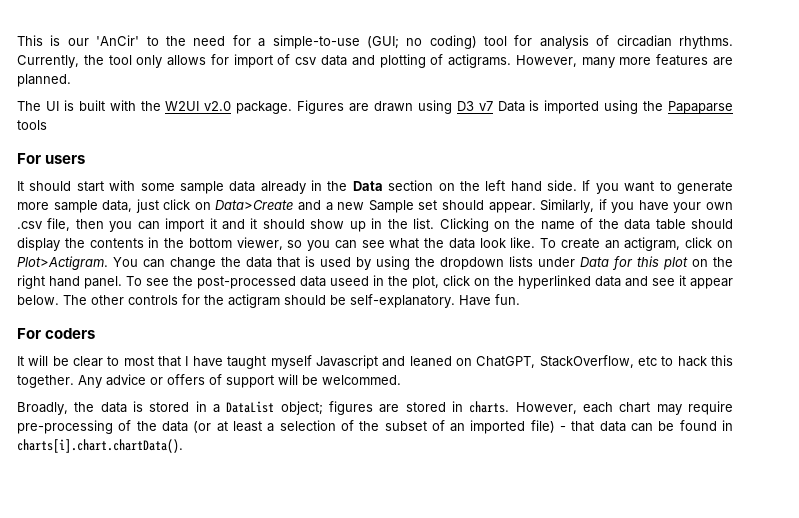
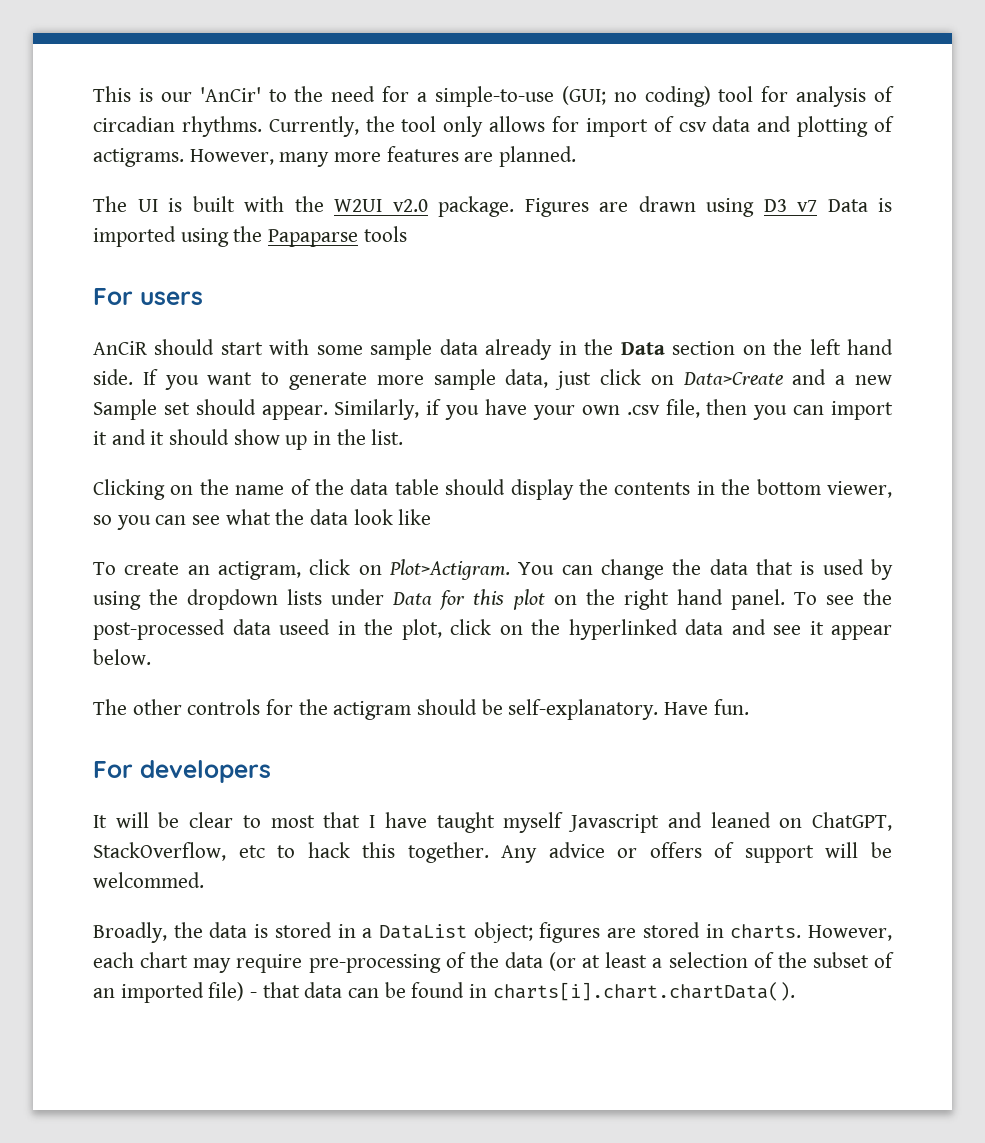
- It should start with some sample data already in the Data section on the left hand side.
+ AnCiR should start with some sample data already in the Data section on the left hand side.
- Similarly, if you have your own .csv file, then you can import it and it should show up in the list. Clicking on the name of the data table should display the contents in the bottom viewer, so you can see what the data look like. To create an actigram, click on Plot>Actigram.
+ Similarly, if you have your own .csv file, then you can import it and it should show up in the list.
+ Clicking on the name of the data table should display the contents in the bottom viewer, so you can see what the data look like
+ To create an actigram, click on Plot>Actigram.
- To see the post-processed data useed in the plot, click on the hyperlinked data and see it appear below. The other controls for the actigram should be self-explanatory.
+ To see the post-processed data useed in the plot, click on the hyperlinked data and see it appear below.
+ The other controls for the actigram should be self-explanatory.
- For coders
+ For developers

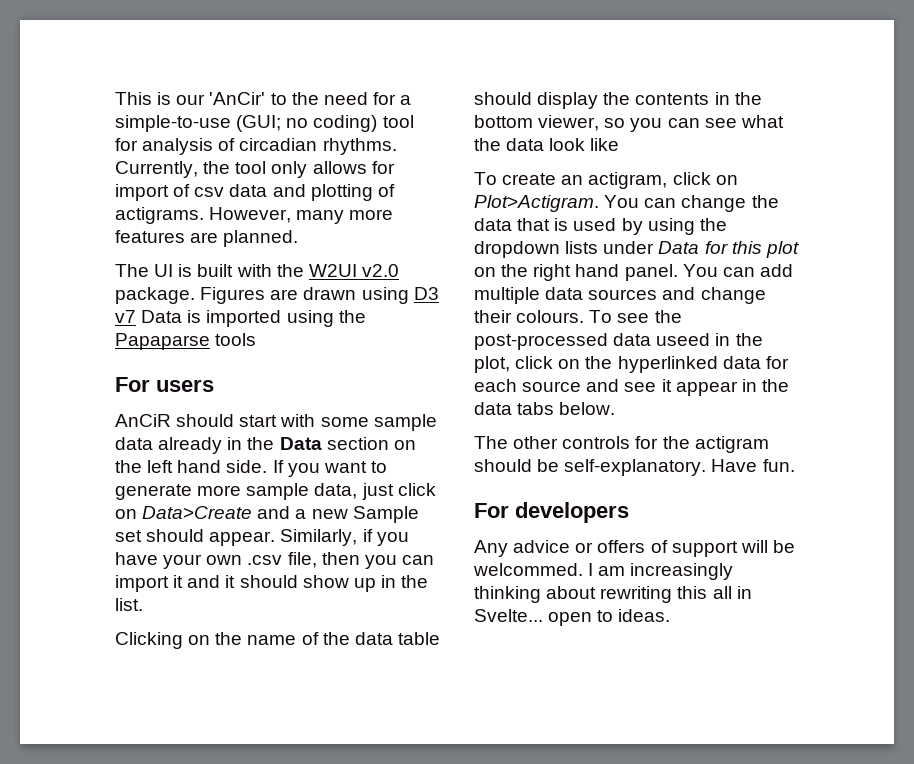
+ You can add multiple data sources and change their colours.
- To see the post-processed data useed in the plot, click on the hyperlinked data and see it appear below.
+ To see the post-processed data useed in the plot, click on the hyperlinked data for each source and see it appear in the data tabs below.
- It will be clear to most that I have taught myself Javascript and leaned on ChatGPT, StackOverflow, etc to hack this together. Any advice or offers of support will be welcommed.
- Broadly, the data is stored in a DataList object; figures are stored in charts. However, each chart may require pre-processing of the data (or at least a selection of the subset of an imported file) - that data can be found in charts[i].chart.chartData().
+ Any advice or offers of support will be welcommed. I am increasingly thinking about rewriting this all in Svelte... open to ideas.

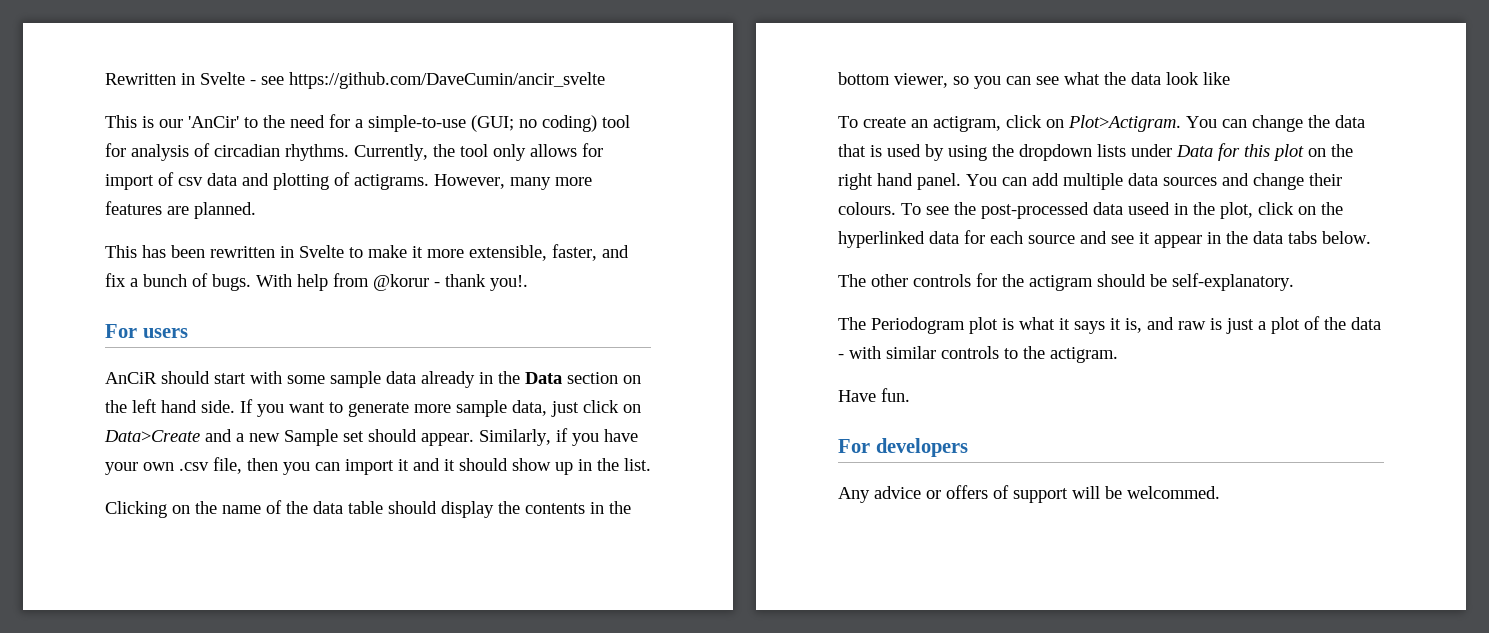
+ Rewritten in Svelte - see https://github.com/DaveCumin/ancir_svelte
- The UI is built with the W2UI v2.0 package. Figures are drawn using D3 v7 Data is imported using the Papaparse tools
+ This has been rewritten in Svelte to make it more extensible, faster, and fix a bunch of bugs. With help from @korur - thank you!.
- The other controls for the actigram should be self-explanatory. Have fun.
+ The other controls for the actigram should be self-explanatory.
+ The Periodogram plot is what it says it is, and raw is just a plot of the data - with similar controls to the actigram.
+ Have fun.
- I am increasingly thinking about rewriting this all in Svelte... open to ideas.

